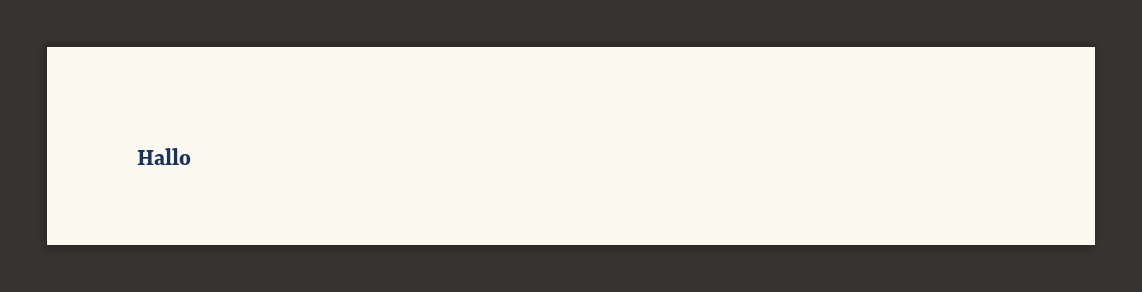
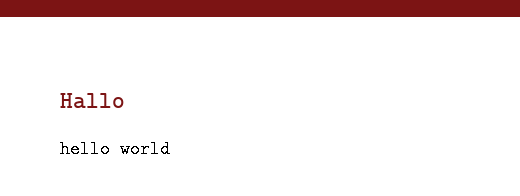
+ hello world

